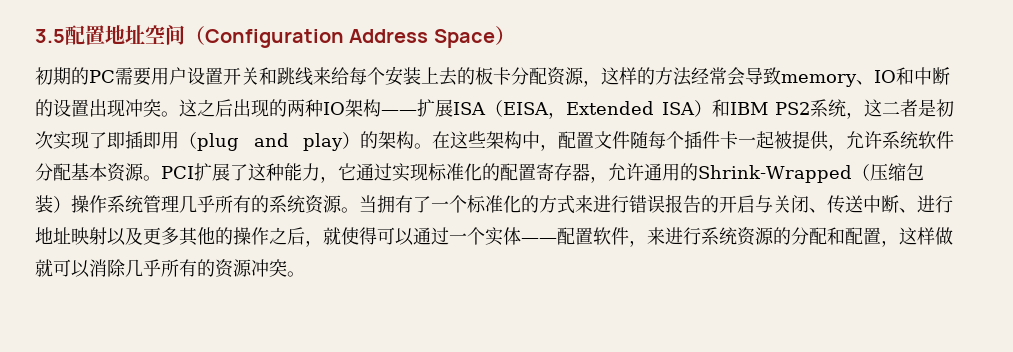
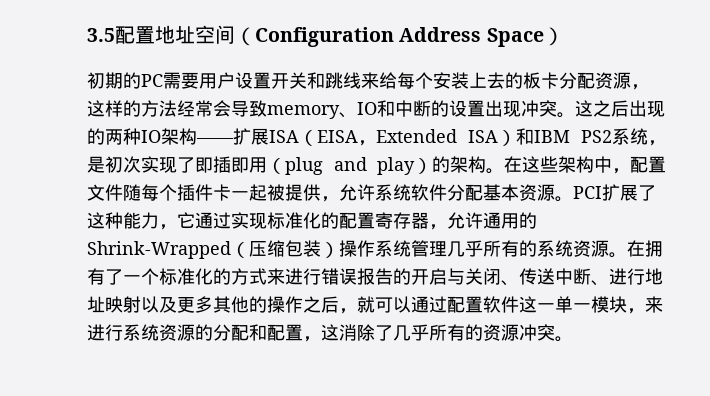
- 这之后出现的两种IO架构——扩展ISA（EISA，Extended ISA）和IBM PS2系统，这二者是初次实现了即插即用（plug and play）的架构。
+ 这之后出现的两种IO架构——扩展ISA（EISA，Extended ISA）和IBM PS2系统，是初次实现了即插即用（plug and play）的架构。
- 当拥有了一个标准化的方式来进行错误报告的开启与关闭、传送中断、进行地址映射以及更多其他的操作之后，就使得可以通过一个实体——配置软件，来进行系统资源的分配和配置，这样做就可以消除几乎所有的资源冲突。
+ 在拥有了一个标准化的方式来进行错误报告的开启与关闭、传送中断、进行地址映射以及更多其他的操作之后，就可以通过配置软件这一单一模块，来进行系统资源的分配和配置，这消除了几乎所有的资源冲突。

